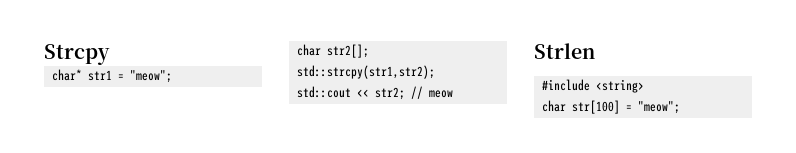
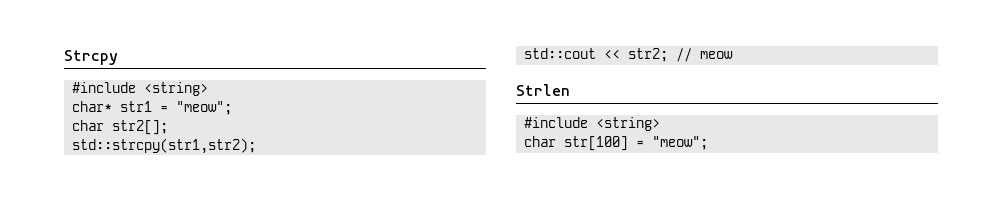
  Strcpy
+ #include <string>

